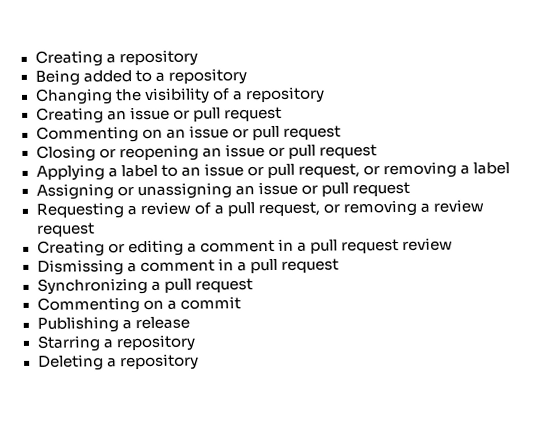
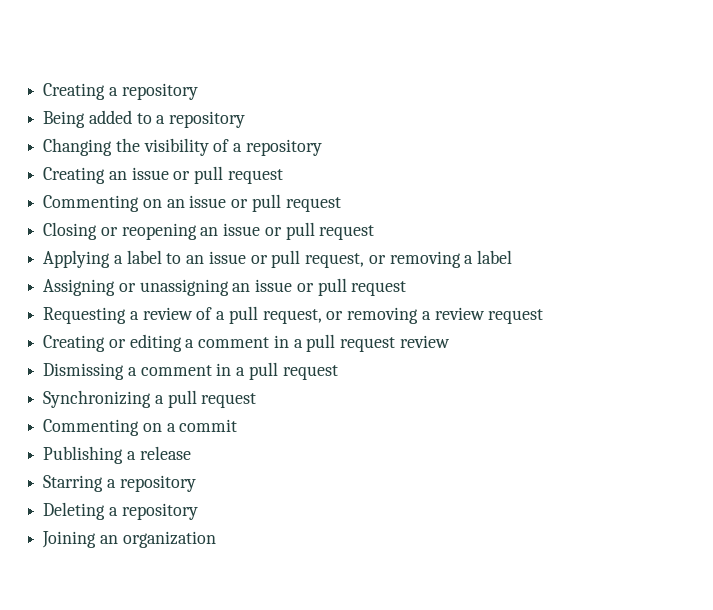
+ Joining an organization

